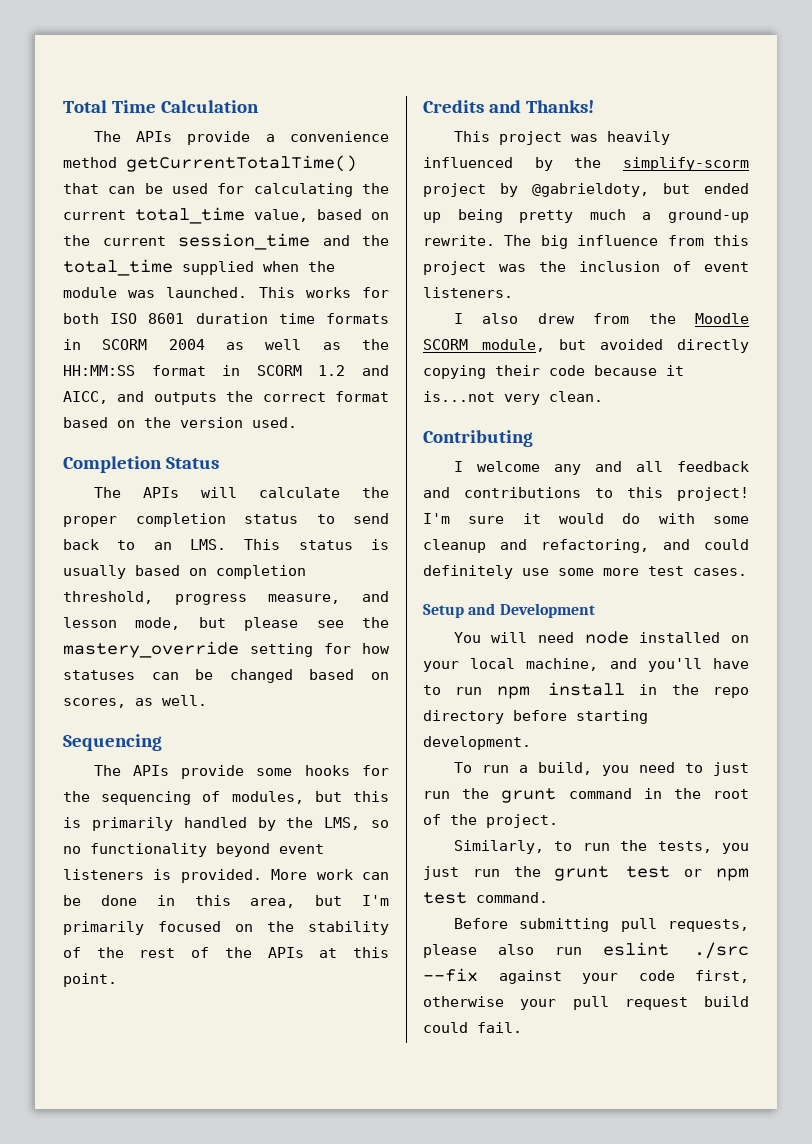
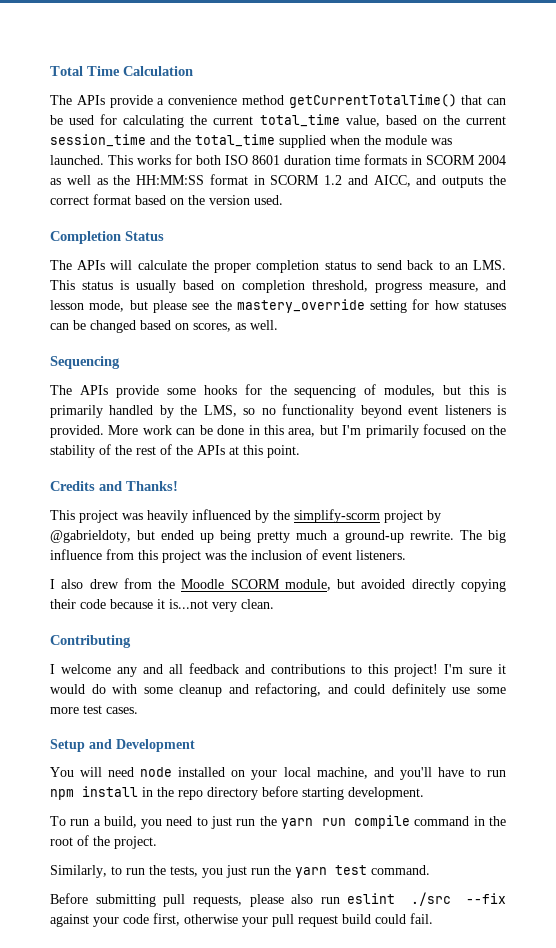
- To run a build, you need to just run the grunt command in the root of the project.
+ To run a build, you need to just run the yarn run compile command in the root of the project.
- Similarly, to run the tests, you just run the grunt test or npm test command.
+ Similarly, to run the tests, you just run the yarn test command.

